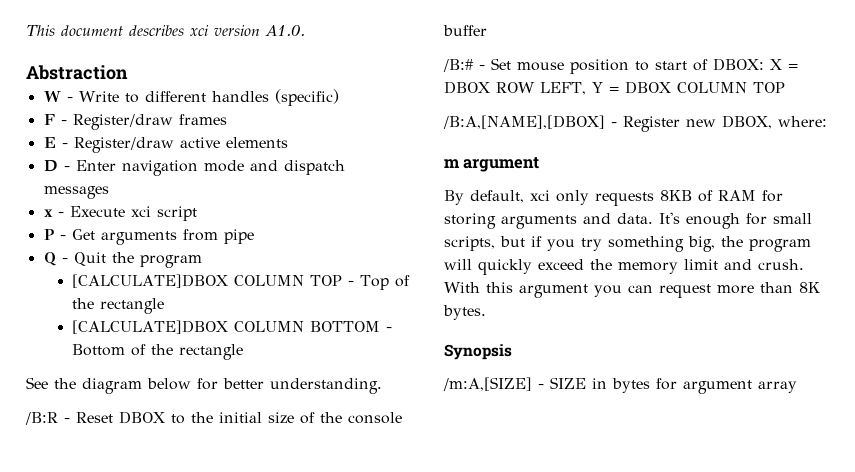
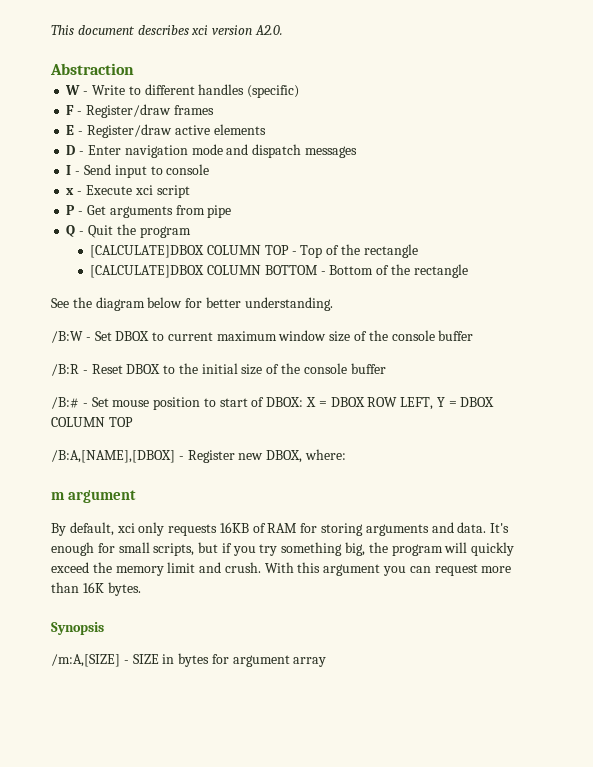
- This document describes xci version A1.0.
+ This document describes xci version A2.0.
+ I - Send input to console
+ /B:W - Set DBOX to current maximum window size of the console buffer
- By default, xci only requests 8KB of RAM for storing arguments and data.
+ By default, xci only requests 16KB of RAM for storing arguments and data.
- With this argument you can request more than 8K bytes.
+ With this argument you can request more than 16K bytes.

